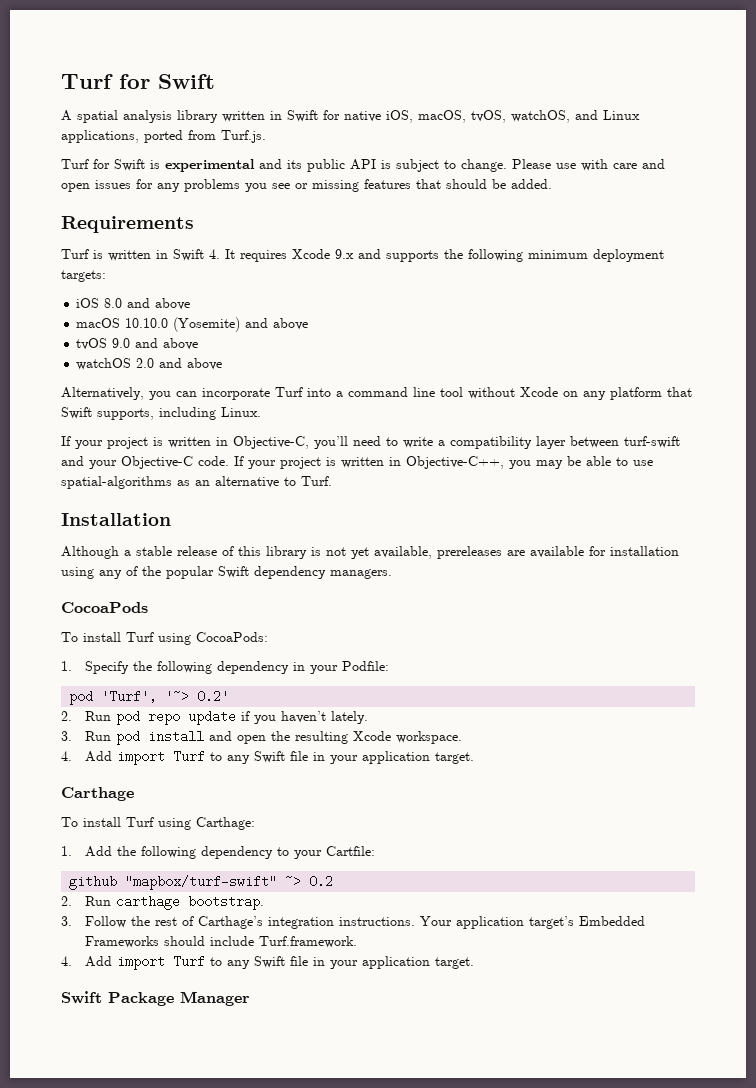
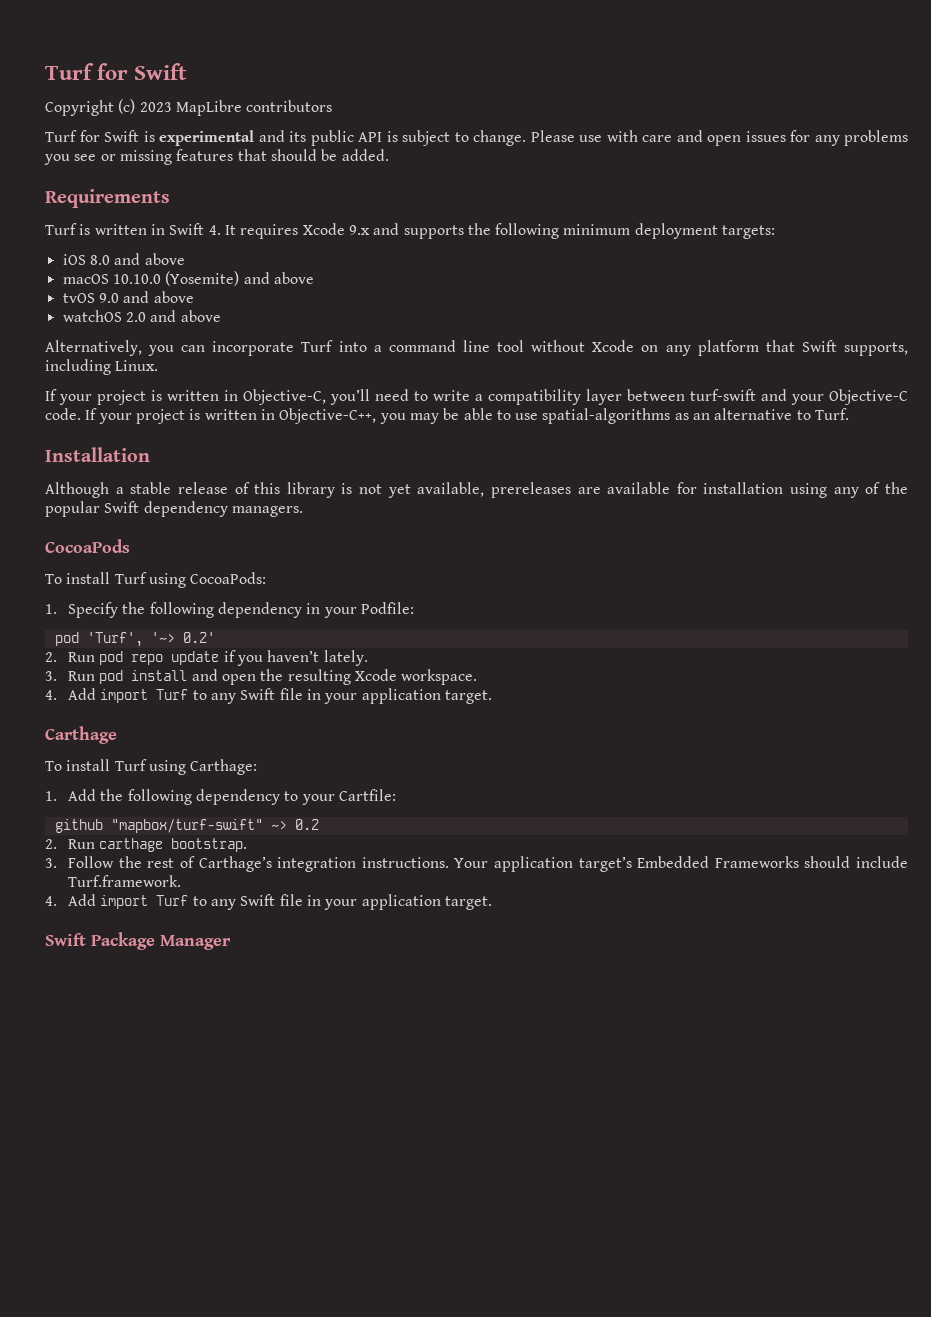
- A spatial analysis library written in Swift for native iOS, macOS, tvOS, watchOS, and Linux applications, ported from Turf.js.
+ Copyright (c) 2023 MapLibre contributors

